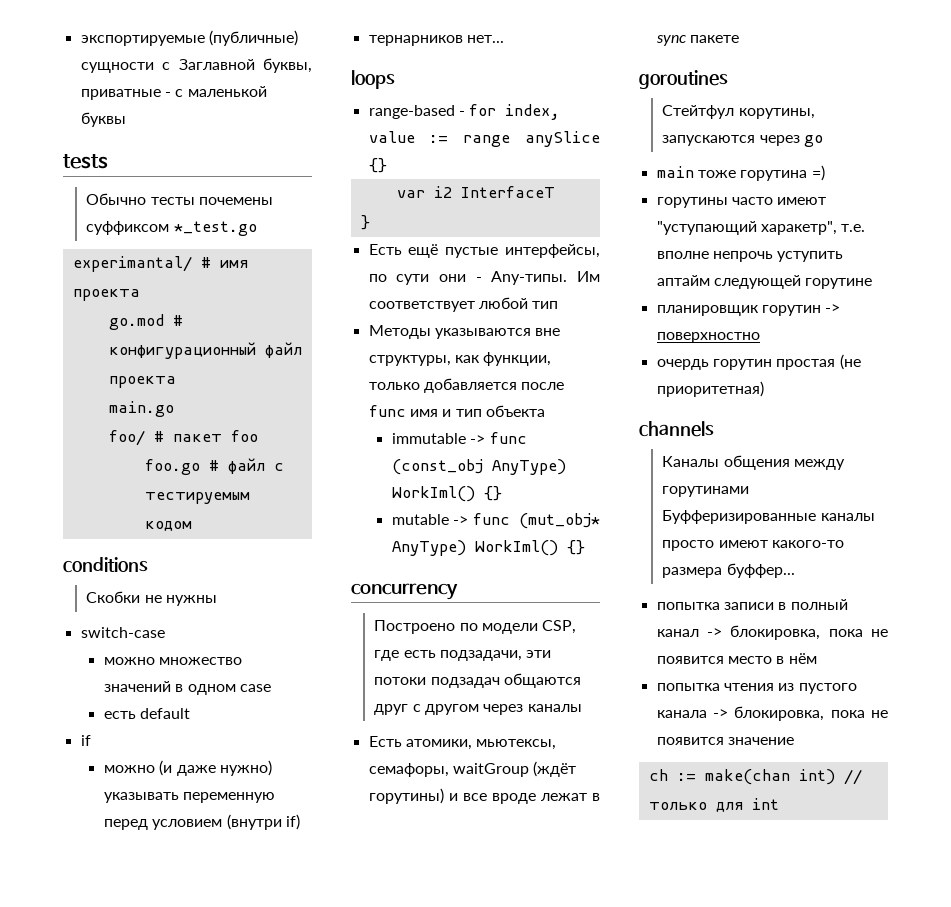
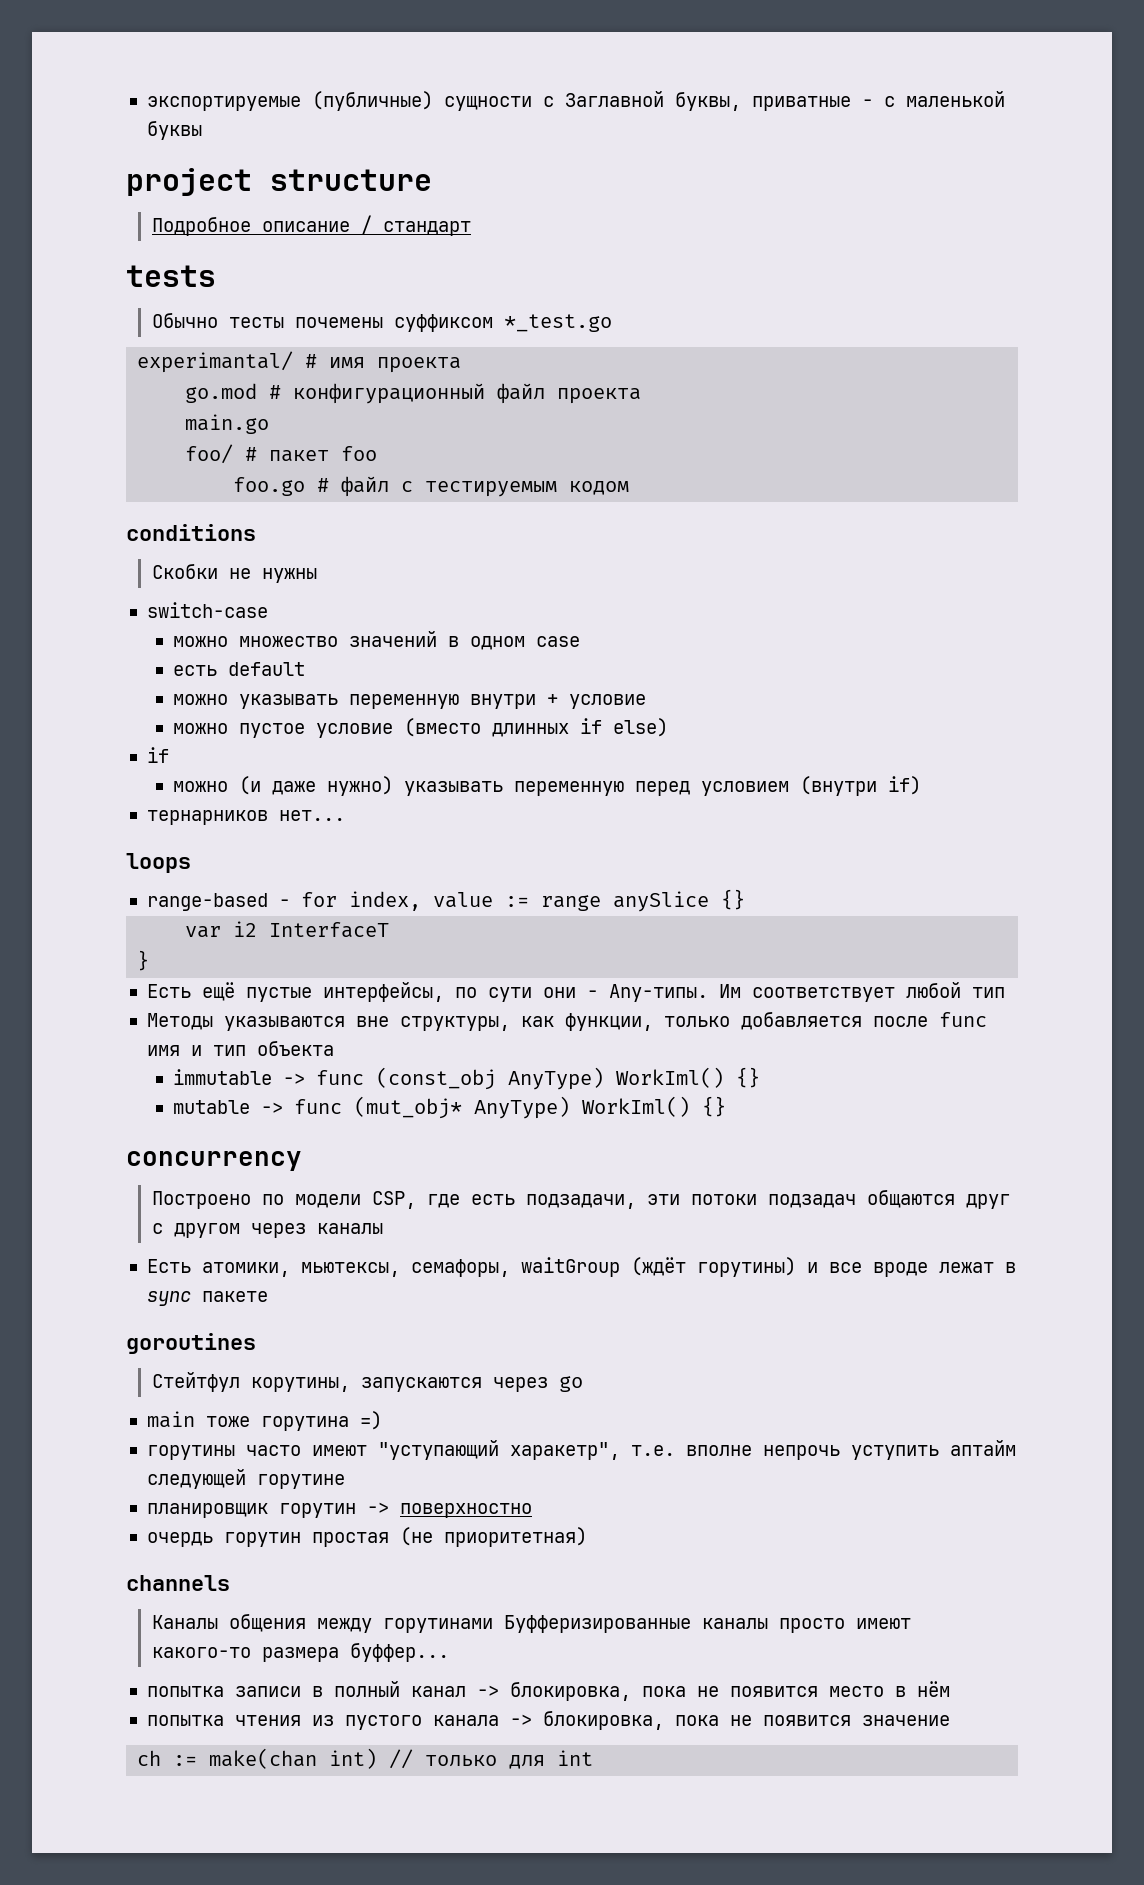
+ project structure
+ Подробное описание / стандарт
+ можно указывать переменную внутри + условие
+ можно пустое условие (вместо длинных if else)

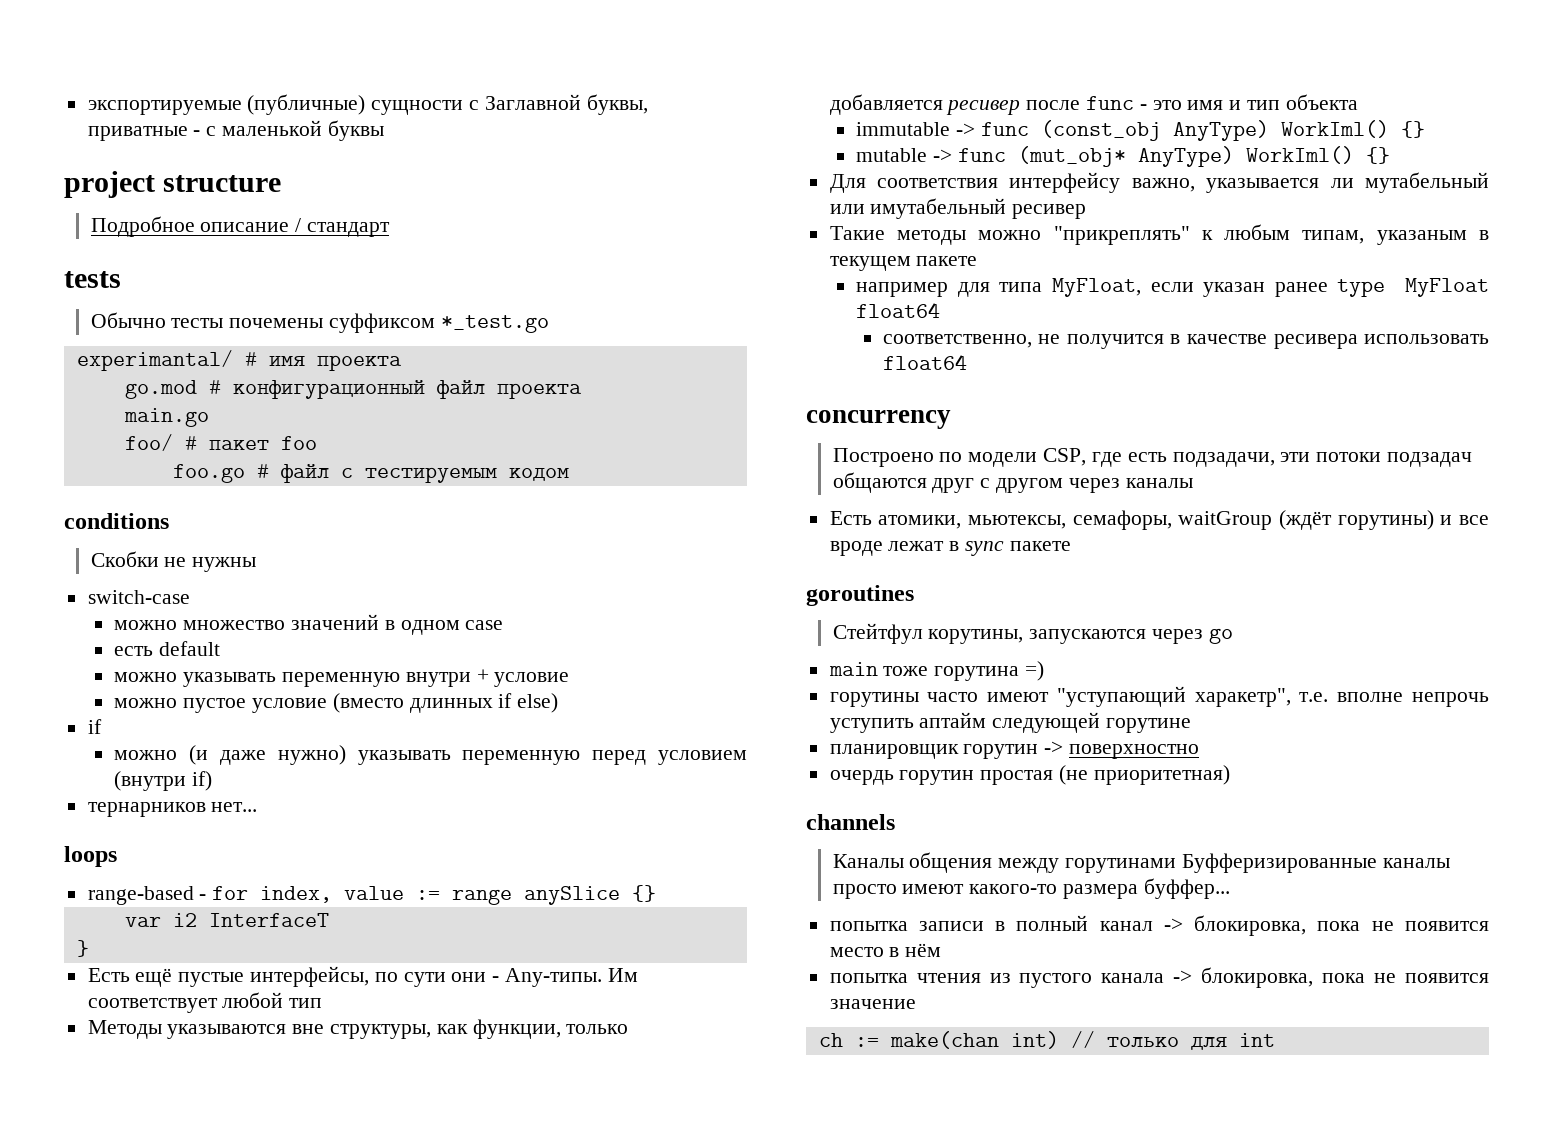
- Методы указываются вне структуры, как функции, только добавляется после func имя и тип объекта
+ Методы указываются вне структуры, как функции, только добавляется ресивер после func - это имя и тип объекта
+ Для соответствия интерфейсу важно, указывается ли мутабельный или имутабельный ресивер
+ Такие методы можно "прикреплять" к любым типам, указаным в текущем пакете
+ например для типа MyFloat, если указан ранее type MyFloat float64
+ соответственно, не получится в качестве ресивера использовать float64

